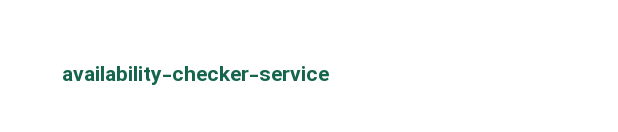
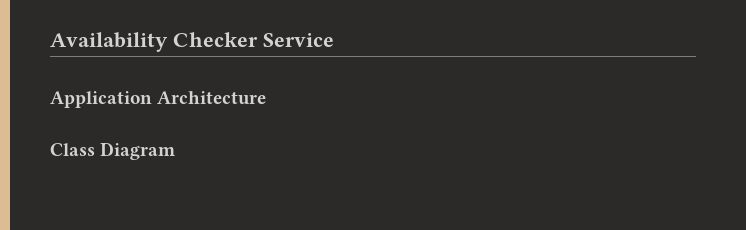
- availability-checker-service
+ Availability Checker Service
+ Application Architecture
+ Class Diagram

